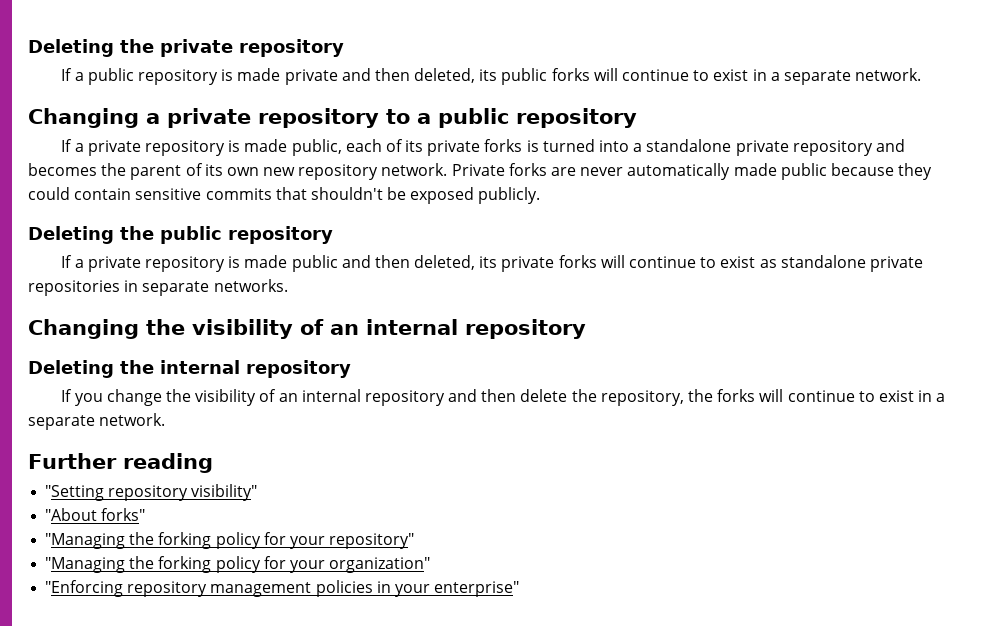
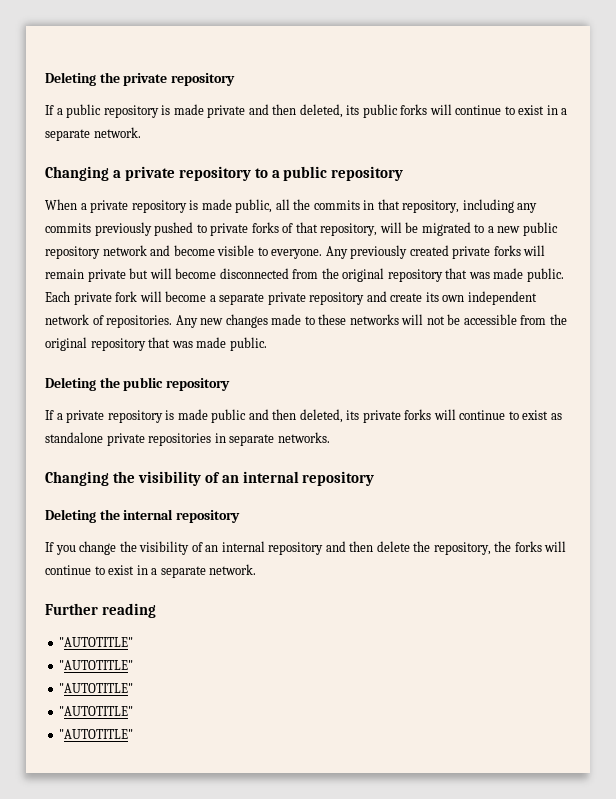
- If a private repository is made public, each of its private forks is turned into a standalone private repository and becomes the parent of its own new repository network. Private forks are never automatically made public because they could contain sensitive commits that shouldn't be exposed publicly.
+ When a private repository is made public, all the commits in that repository, including any commits previously pushed to private forks of that repository, will be migrated to a new public repository network and become visible to everyone. Any previously created private forks will remain private but will become disconnected from the original repository that was made public. Each private fork will become a separate private repository and create its own independent network of repositories. Any new changes made to these networks will not be accessible from the original repository that was made public.
  Further reading
- "Setting repository visibility"
- "About forks"
- "Managing the forking policy for your repository"
- "Managing the forking policy for your organization"
- "Enforcing repository management policies in your enterprise"
+ "AUTOTITLE"
+ "AUTOTITLE"
+ "AUTOTITLE"
+ "AUTOTITLE"
+ "AUTOTITLE"

